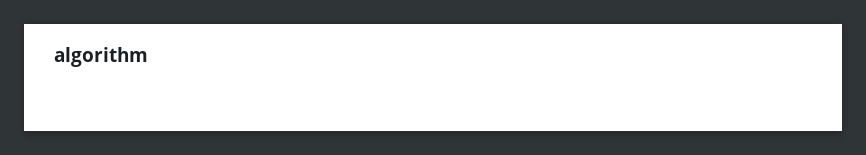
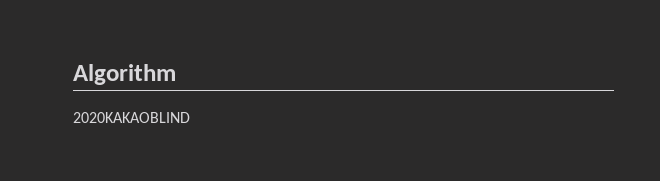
- algorithm
+ Algorithm
+ 2020KAKAOBLIND

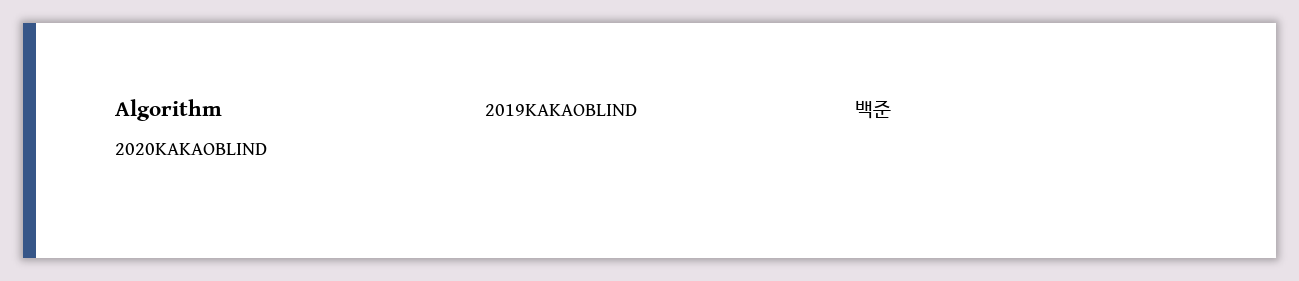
+ 2019KAKAOBLIND
+ 백준

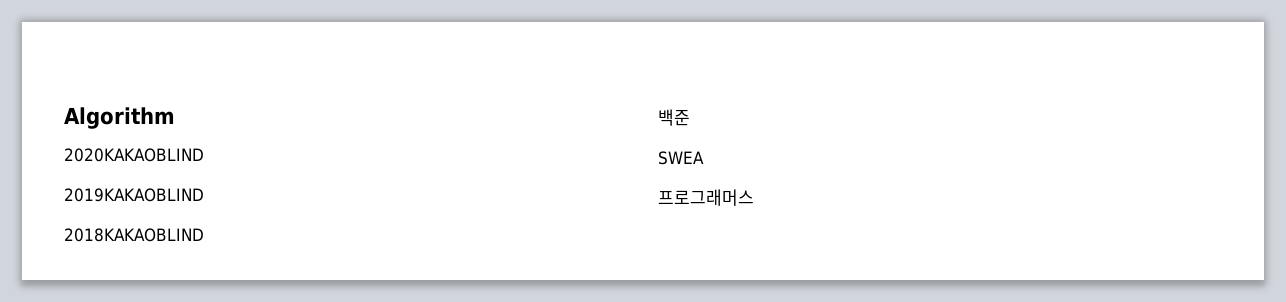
+ 2018KAKAOBLIND
+ SWEA
+ 프로그래머스

